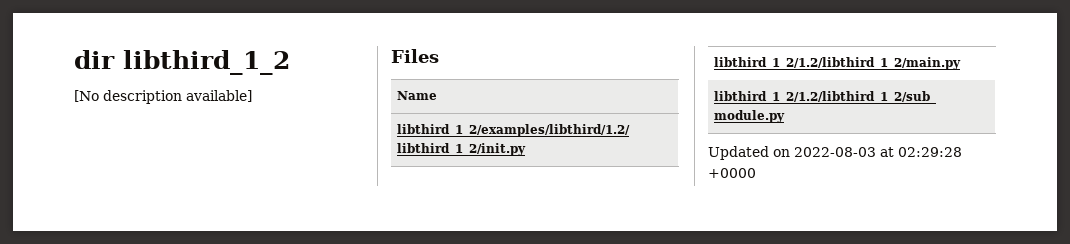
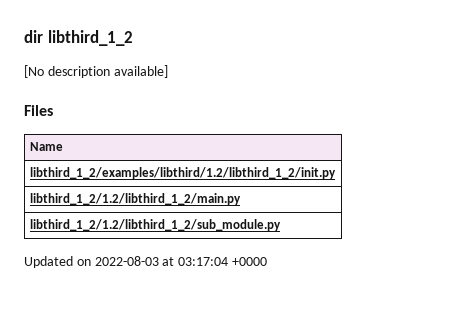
- Updated on 2022-08-03 at 02:29:28 +0000
+ Updated on 2022-08-03 at 03:17:04 +0000

